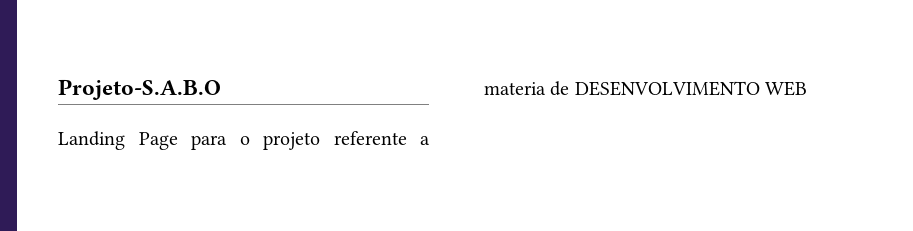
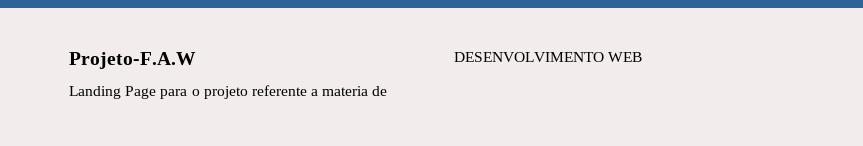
- Projeto-S.A.B.O
+ Projeto-F.A.W

